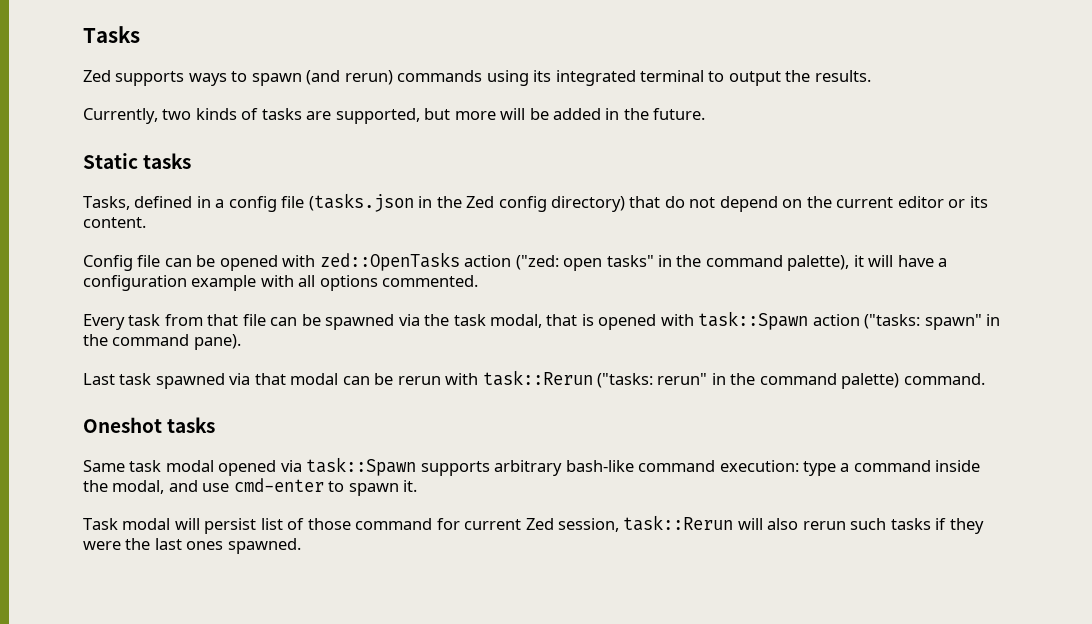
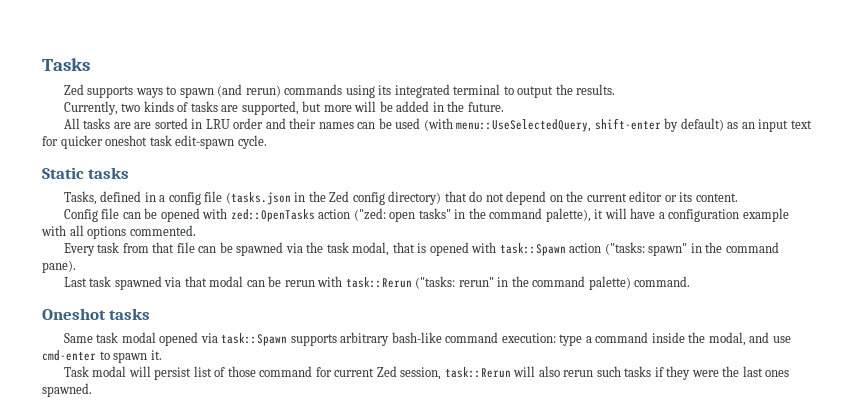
+ All tasks are are sorted in LRU order and their names can be used (with menu::UseSelectedQuery, shift-enter by default) as an input text for quicker oneshot task edit-spawn cycle.

